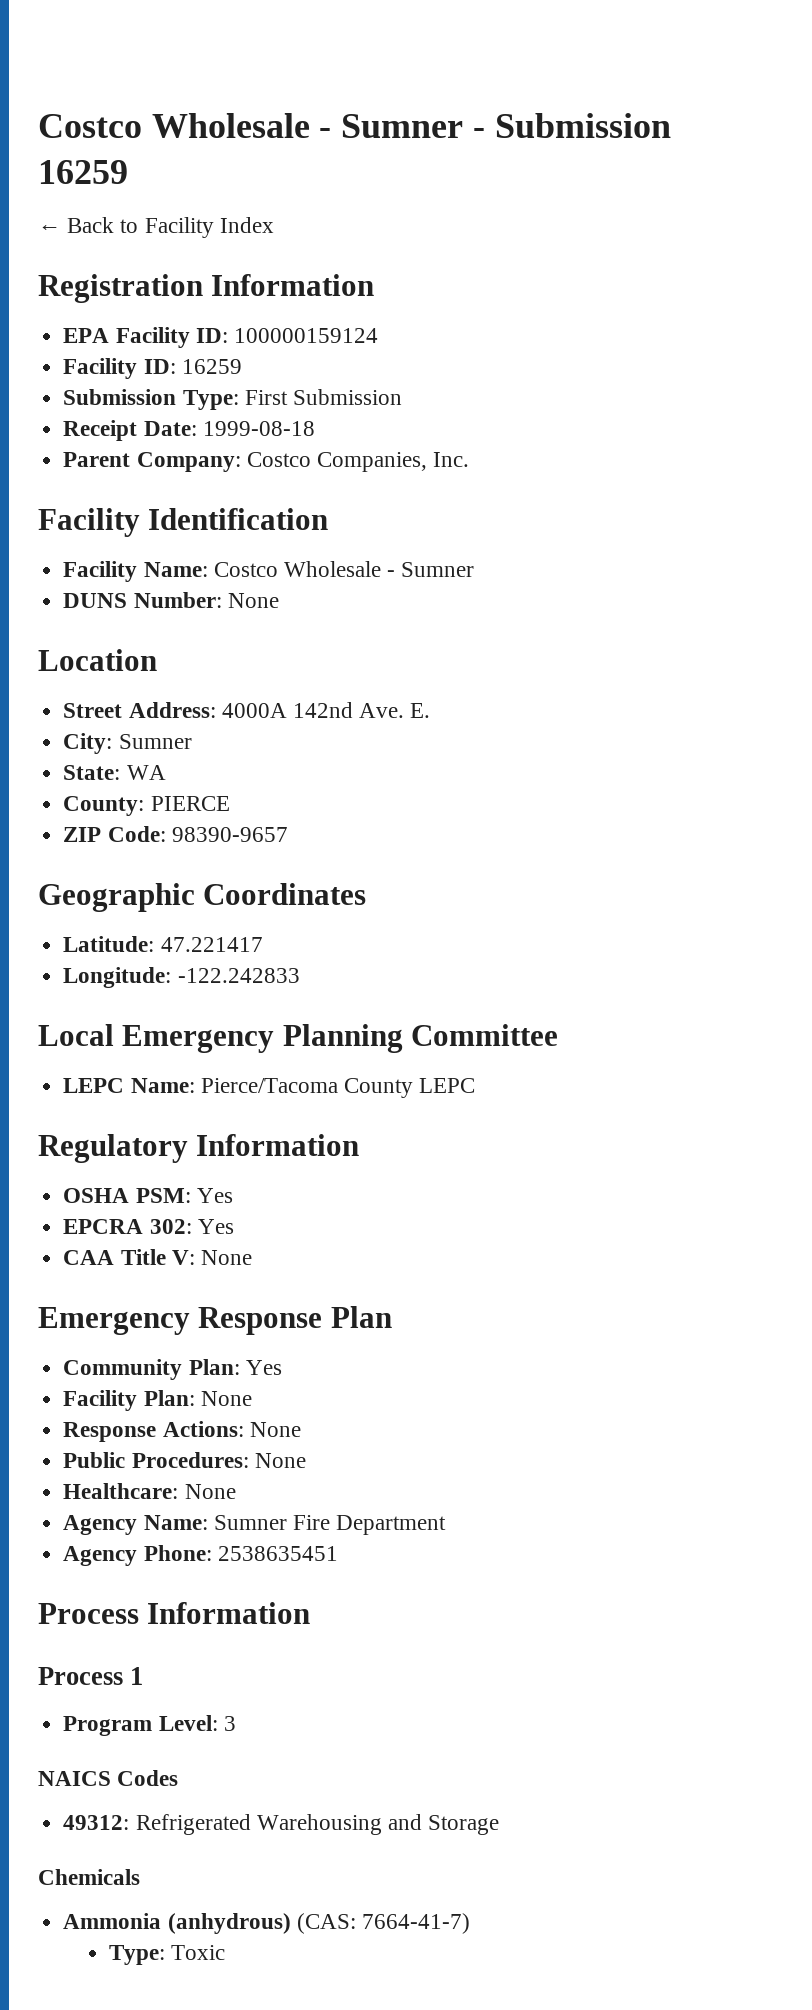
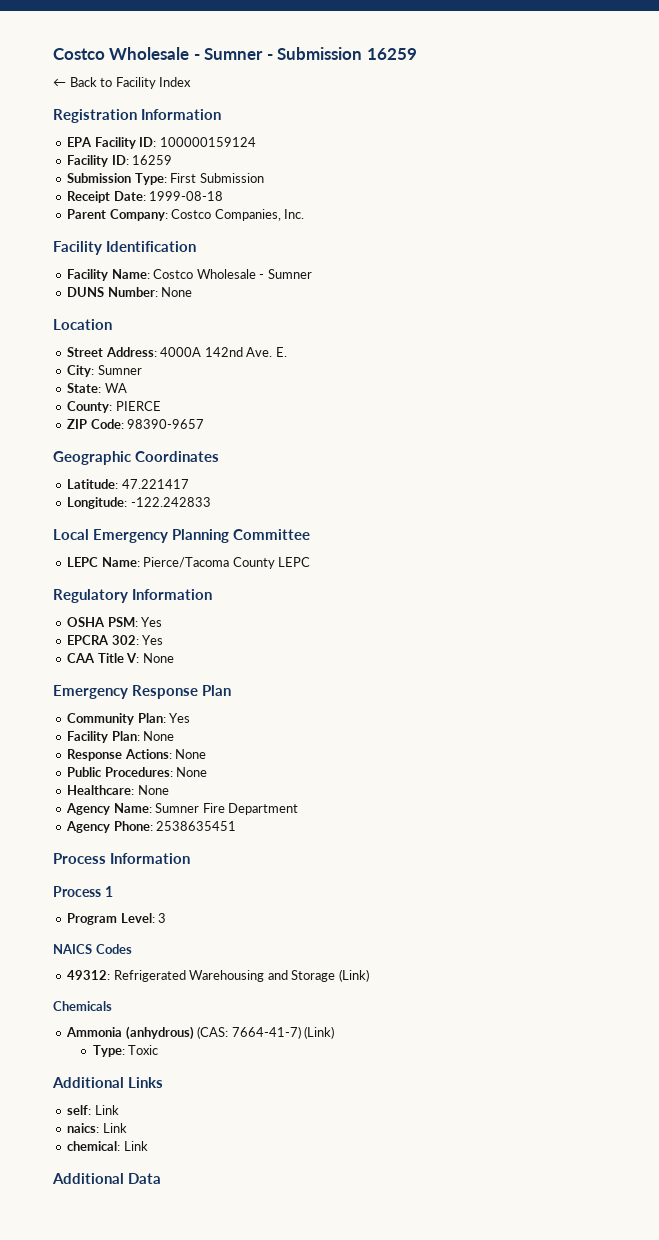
- 49312: Refrigerated Warehousing and Storage
+ 49312: Refrigerated Warehousing and Storage (Link)
- Ammonia (anhydrous) (CAS: 7664-41-7)
+ Ammonia (anhydrous) (CAS: 7664-41-7) (Link)
+ Additional Links
+ self: Link
+ naics: Link
+ chemical: Link
+ Additional Data

